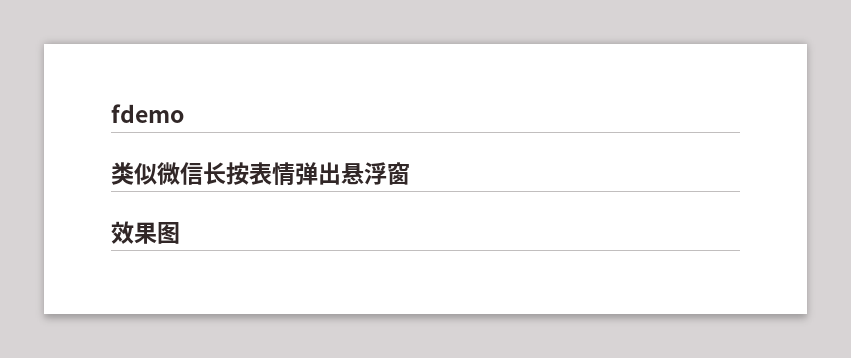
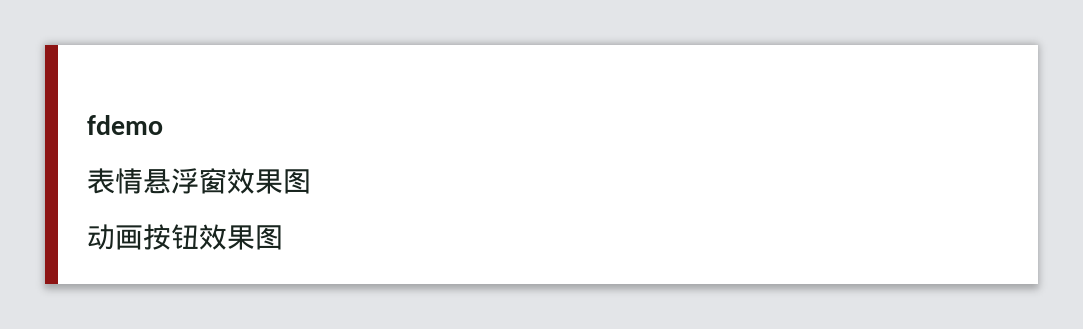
- 类似微信长按表情弹出悬浮窗
- 效果图
+ 表情悬浮窗效果图
+ 动画按钮效果图

